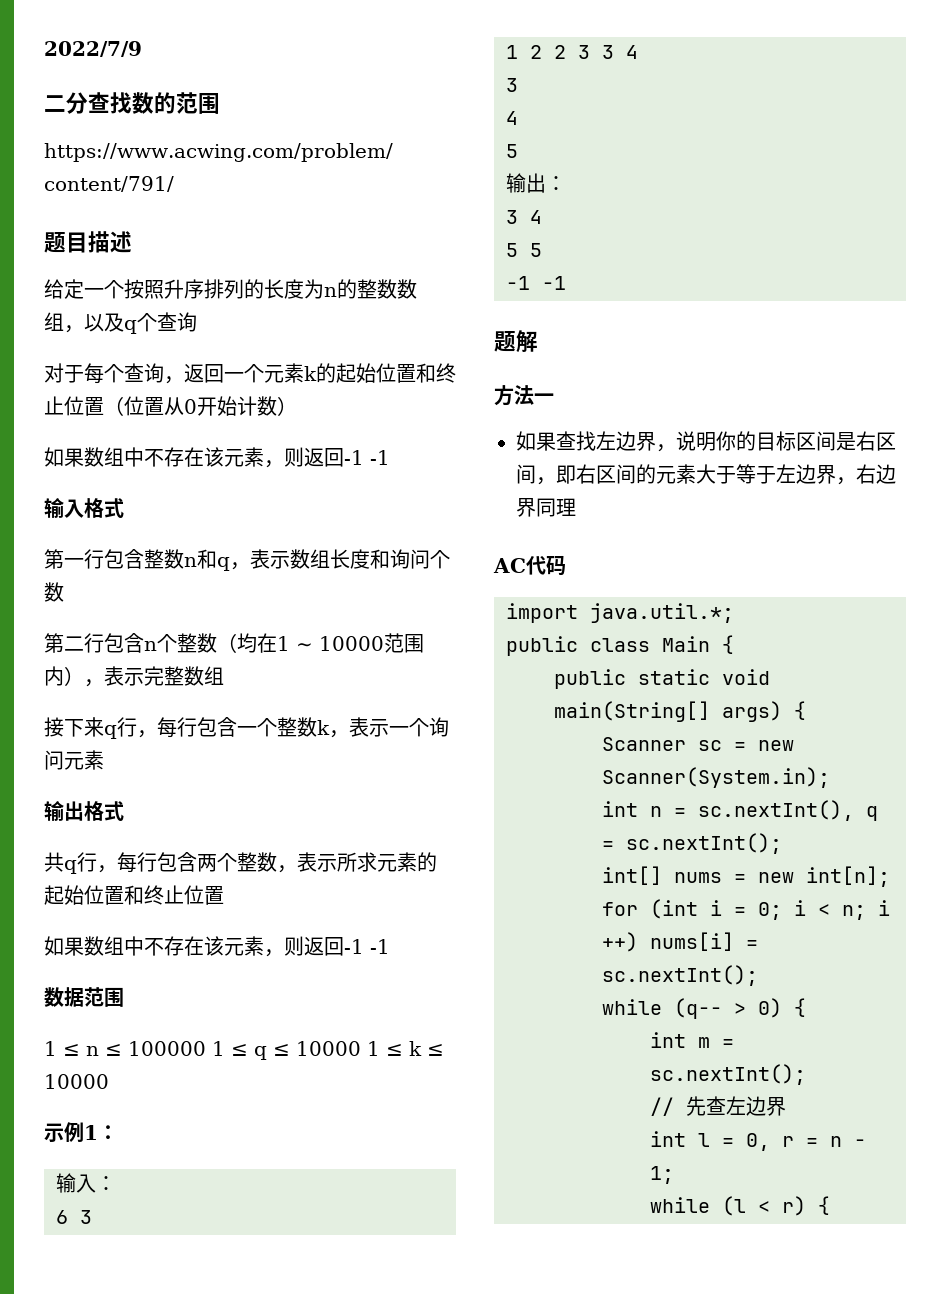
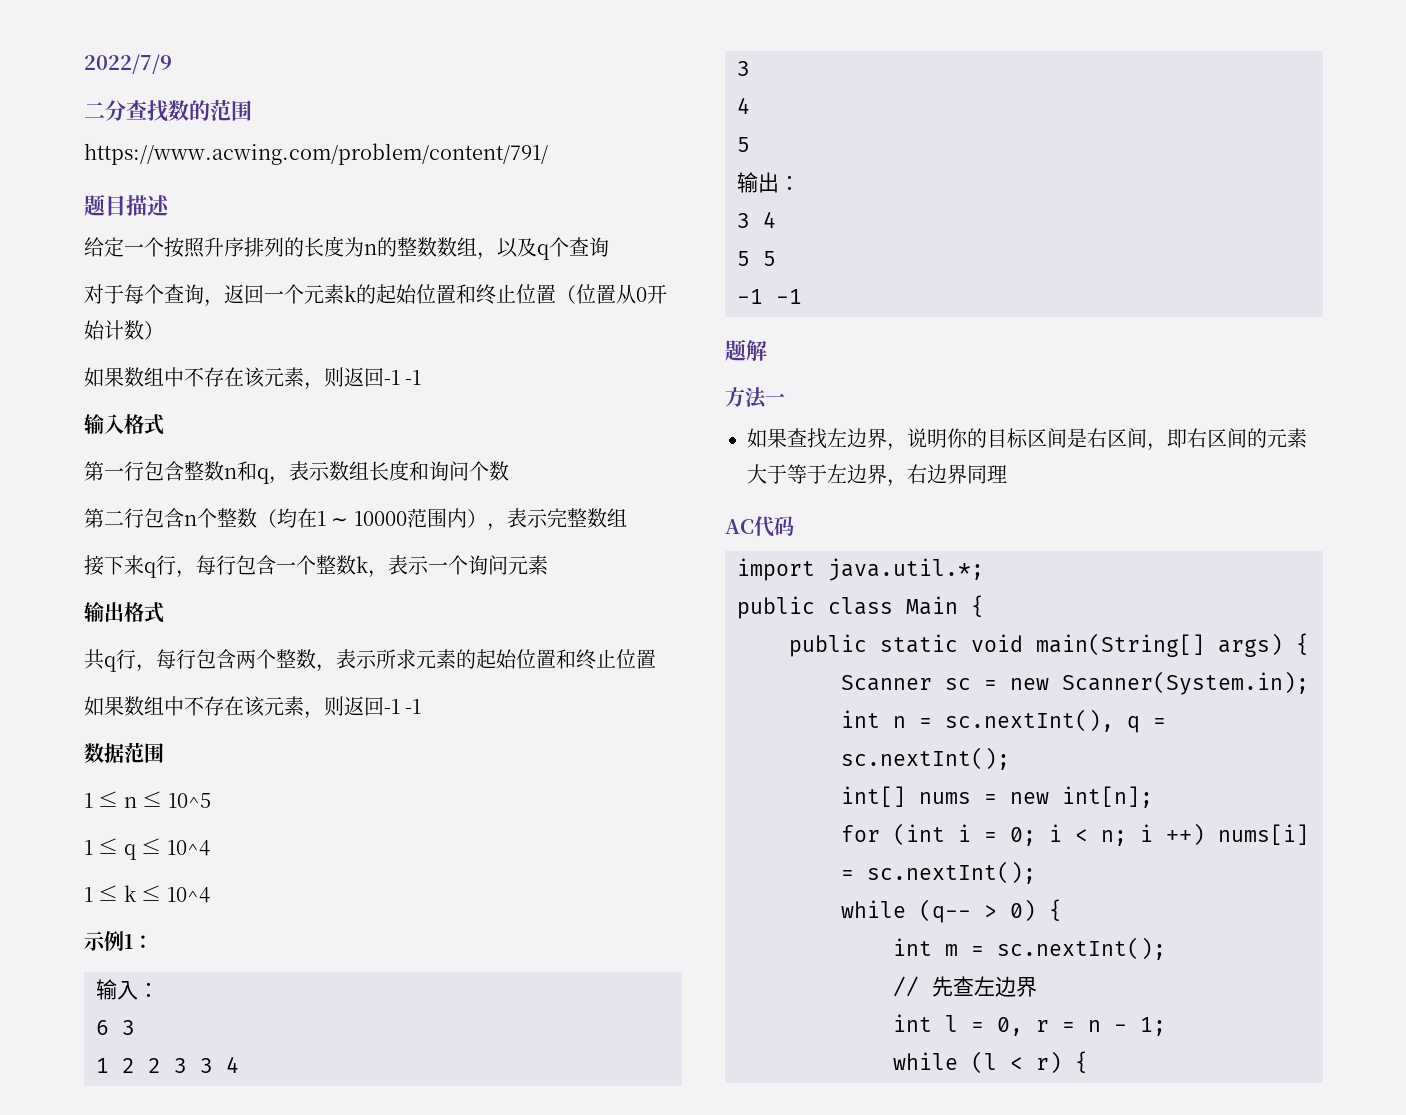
- 1 ≤ n ≤ 100000 1 ≤ q ≤ 10000 1 ≤ k ≤ 10000
+ 1 ≤ n ≤ 10^5
+ 1 ≤ q ≤ 10^4
+ 1 ≤ k ≤ 10^4

